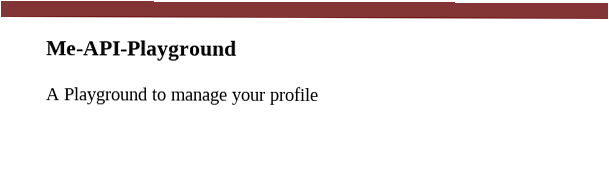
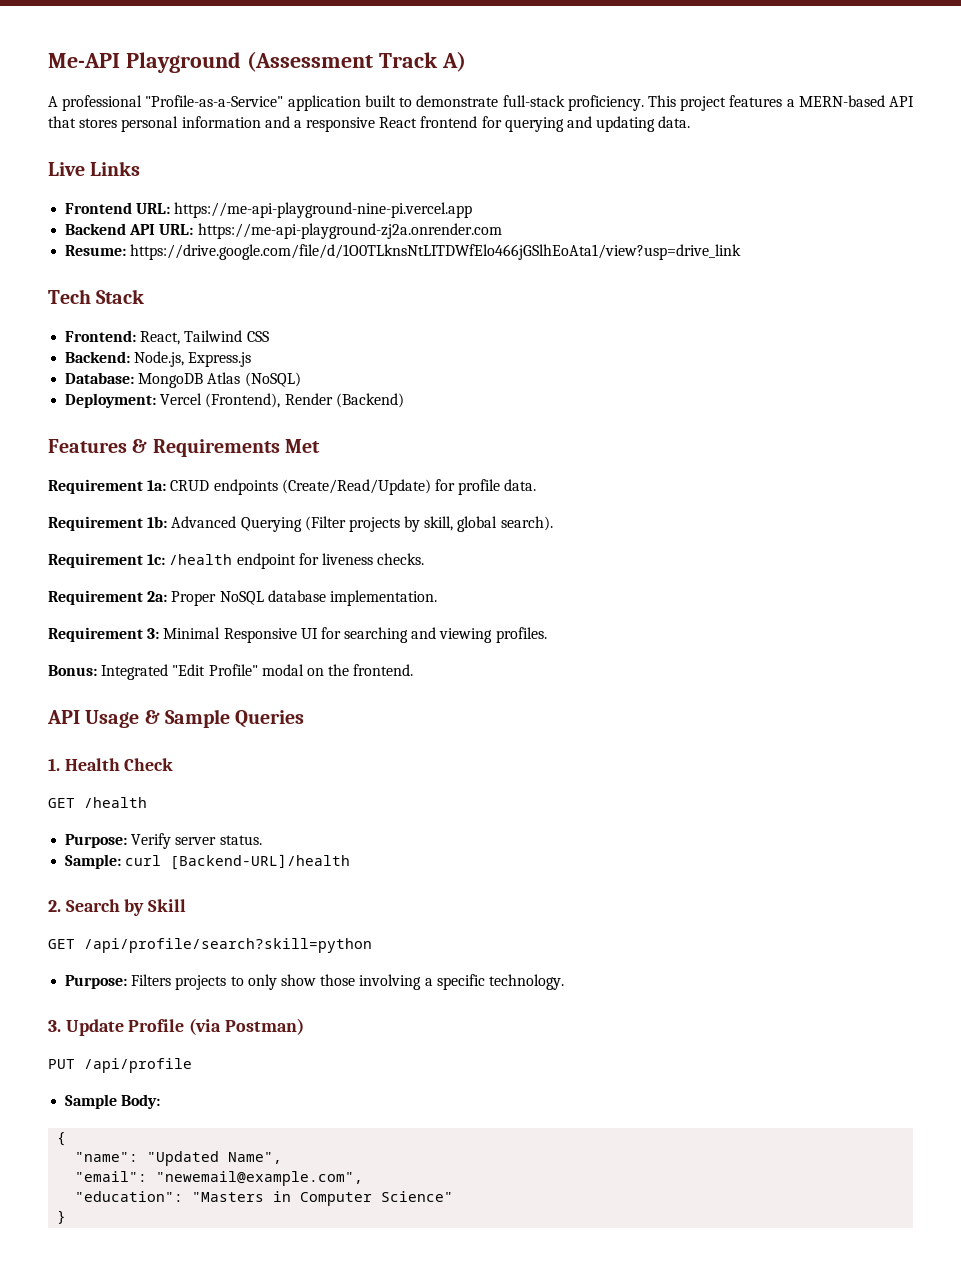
- Me-API-Playground
- A Playground to manage your profile
+ Me-API Playground (Assessment Track A)
+ A professional "Profile-as-a-Service" application built to demonstrate full-stack proficiency. This project features a MERN-based API that stores personal information and a responsive React frontend for querying and updating data.
+ Live Links
+ Frontend URL: https://me-api-playground-nine-pi.vercel.app
+ Backend API URL: https://me-api-playground-zj2a.onrender.com
+ Resume: https://drive.google.com/file/d/1O0TLknsNtLITDWfElo466jGSlhEoAta1/view?usp=drive_link
+ Tech Stack
+ Frontend: React, Tailwind CSS
+ Backend: Node.js, Express.js
+ Database: MongoDB Atlas (NoSQL)
+ Deployment: Vercel (Frontend), Render (Backend)
+ Features & Requirements Met
+ Requirement 1a: CRUD endpoints (Create/Read/Update) for profile data.
+ Requirement 1b: Advanced Querying (Filter projects by skill, global search).
+ Requirement 1c: /health endpoint for liveness checks.
+ Requirement 2a: Proper NoSQL database implementation.
+ Requirement 3: Minimal Responsive UI for searching and viewing profiles.
+ Bonus: Integrated "Edit Profile" modal on the frontend.
+ API Usage & Sample Queries
+ 1. Health Check
+ GET /health
+ Purpose: Verify server status.
+ Sample: curl [Backend-URL]/health
+ 2. Search by Skill
+ GET /api/profile/search?skill=python
+ Purpose: Filters projects to only show those involving a specific technology.
+ 3. Update Profile (via Postman)
+ PUT /api/profile
+ Sample Body:
+ {
+ "name": "Updated Name",
+ "email": "newemail@example.com",
+ "education": "Masters in Computer Science"
+ }

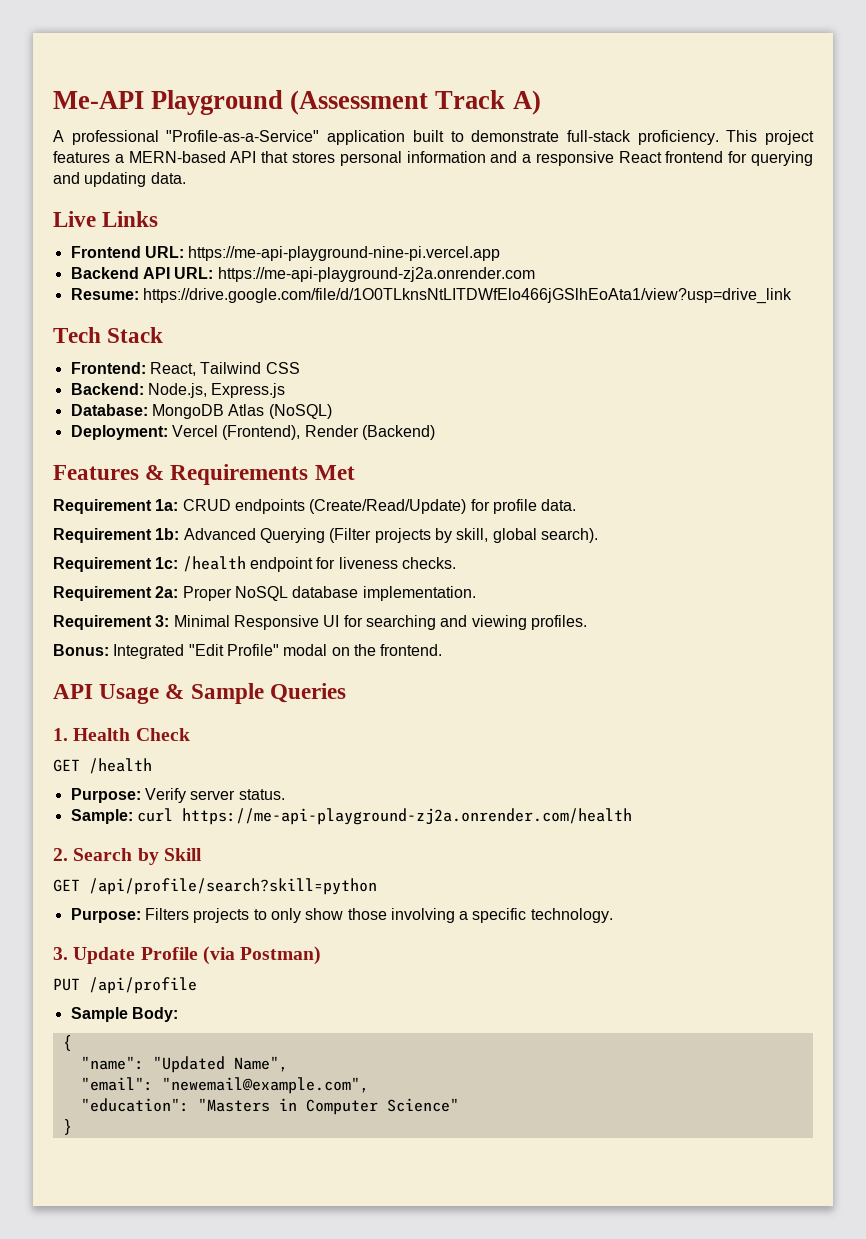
- Sample: curl [Backend-URL]/health
+ Sample: curl https://me-api-playground-zj2a.onrender.com/health

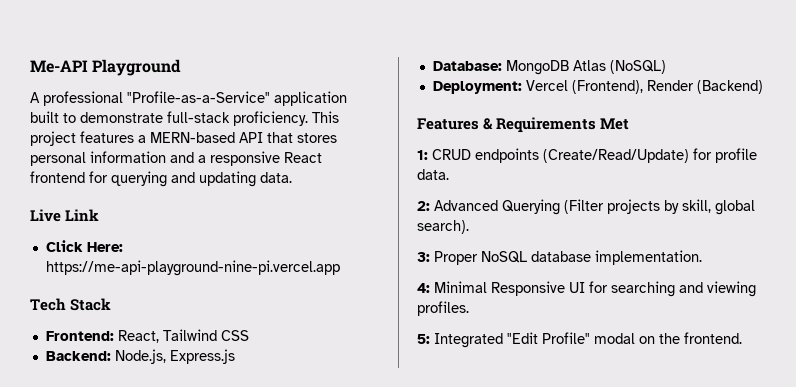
- Me-API Playground (Assessment Track A)
+ Me-API Playground
- Live Links
- Frontend URL: https://me-api-playground-nine-pi.vercel.app
- Backend API URL: https://me-api-playground-zj2a.onrender.com
- Resume: https://drive.google.com/file/d/1O0TLknsNtLITDWfElo466jGSlhEoAta1/view?usp=drive_link
+ Live Link
+ Click Here: https://me-api-playground-nine-pi.vercel.app
- Requirement 1a: CRUD endpoints (Create/Read/Update) for profile data.
+ 1: CRUD endpoints (Create/Read/Update) for profile data.
- Requirement 1b: Advanced Querying (Filter projects by skill, global search).
+ 2: Advanced Querying (Filter projects by skill, global search).
- Requirement 1c: /health endpoint for liveness checks.
- Requirement 2a: Proper NoSQL database implementation.
+ 3: Proper NoSQL database implementation.
- Requirement 3: Minimal Responsive UI for searching and viewing profiles.
+ 4: Minimal Responsive UI for searching and viewing profiles.
- Bonus: Integrated "Edit Profile" modal on the frontend.
+ 5: Integrated "Edit Profile" modal on the frontend.
- API Usage & Sample Queries
- 1. Health Check
- GET /health
- Purpose: Verify server status.
- Sample: curl https://me-api-playground-zj2a.onrender.com/health
- 2. Search by Skill
- GET /api/profile/search?skill=python
- Purpose: Filters projects to only show those involving a specific technology.
- 3. Update Profile (via Postman)
- PUT /api/profile
- Sample Body:
- {
- "name": "Updated Name",
- "email": "newemail@example.com",
- "education": "Masters in Computer Science"
- }

